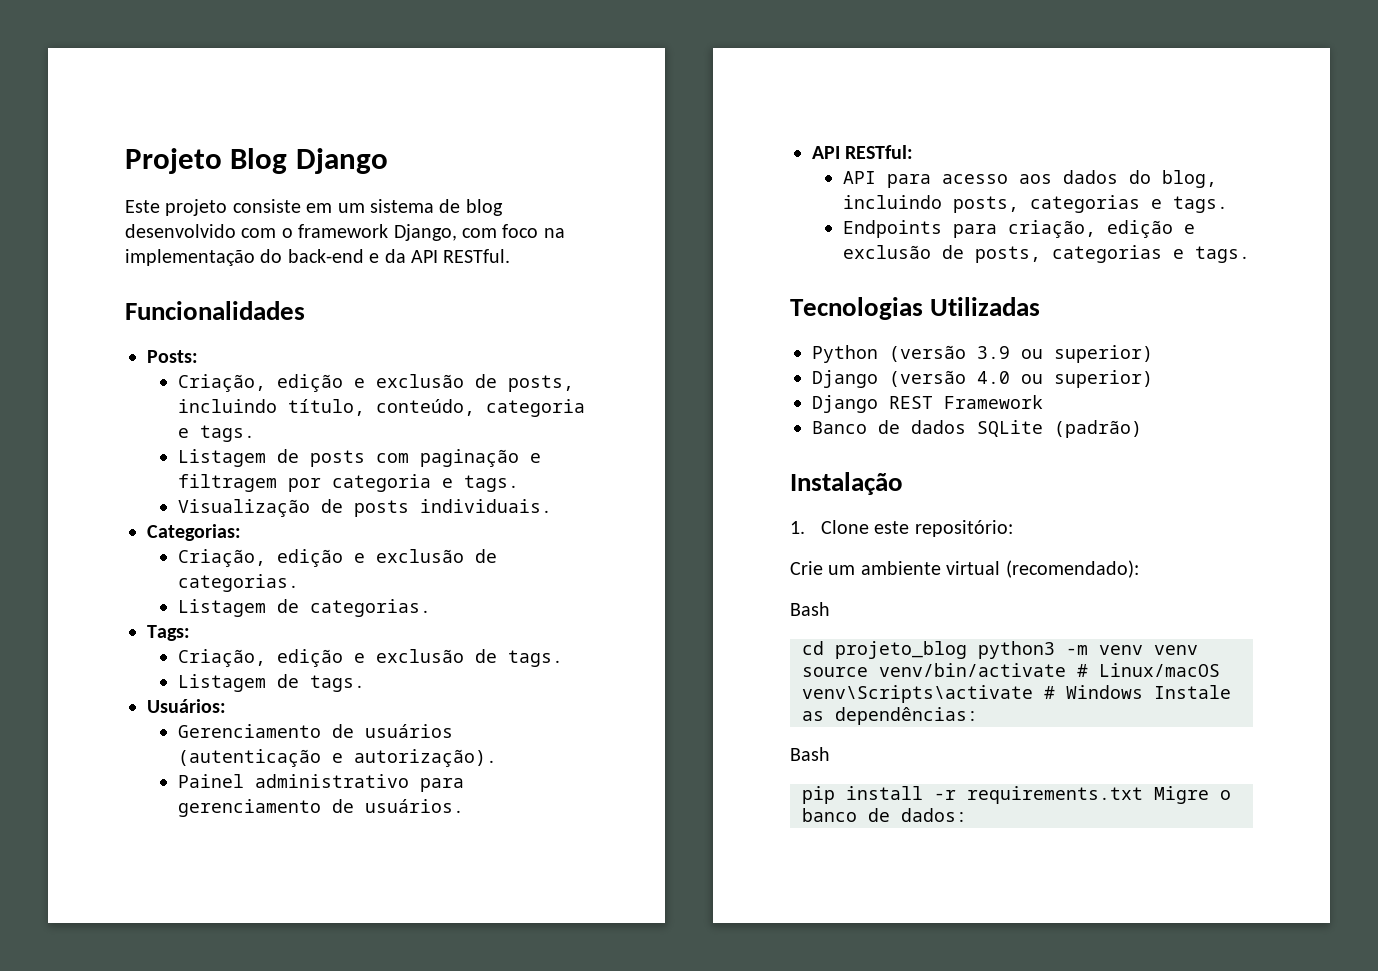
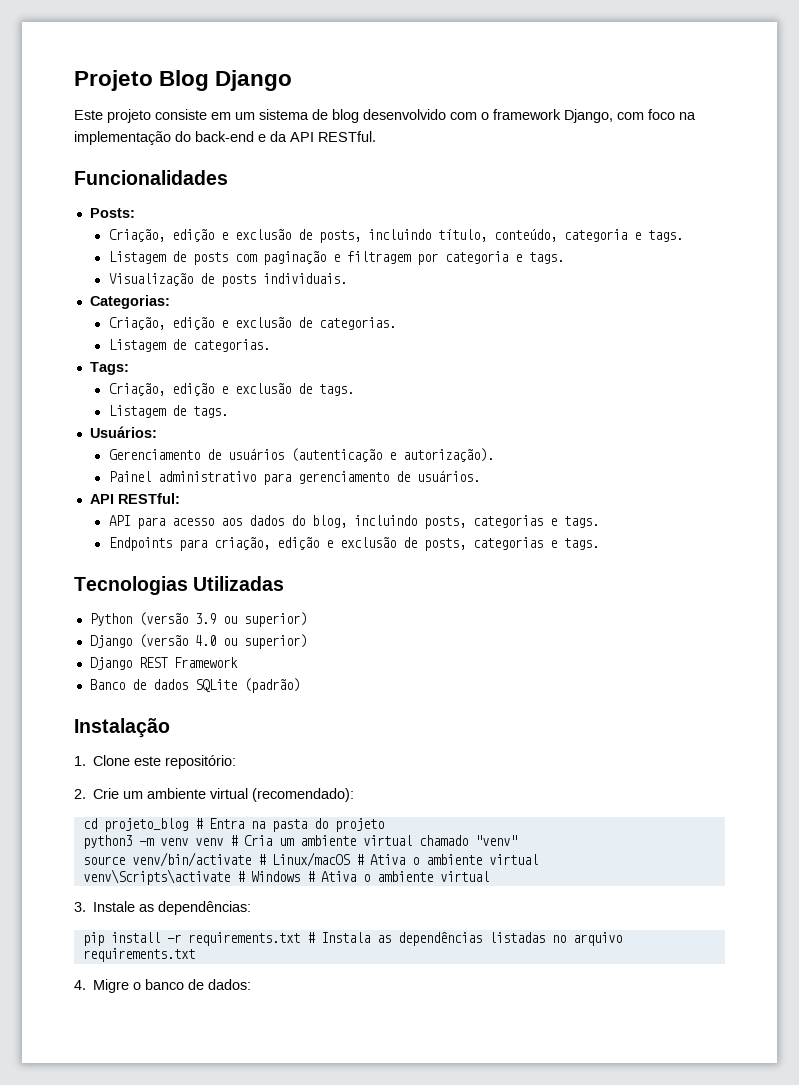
- Crie um ambiente virtual (recomendado):
- Bash
+ 2. Crie um ambiente virtual (recomendado):
- cd projeto_blog python3 -m venv venv source venv/bin/activate # Linux/macOS venv\Scripts\activate # Windows Instale as dependências:
- Bash
+ cd projeto_blog # Entra na pasta do projeto
+ python3 -m venv venv # Cria um ambiente virtual chamado "venv"
+ source venv/bin/activate # Linux/macOS # Ativa o ambiente virtual
+ venv\Scripts\activate # Windows # Ativa o ambiente virtual
+ 3. Instale as dependências:
- pip install -r requirements.txt Migre o banco de dados:
+ pip install -r requirements.txt # Instala as dependências listadas no arquivo requirements.txt
+ 4. Migre o banco de dados:

